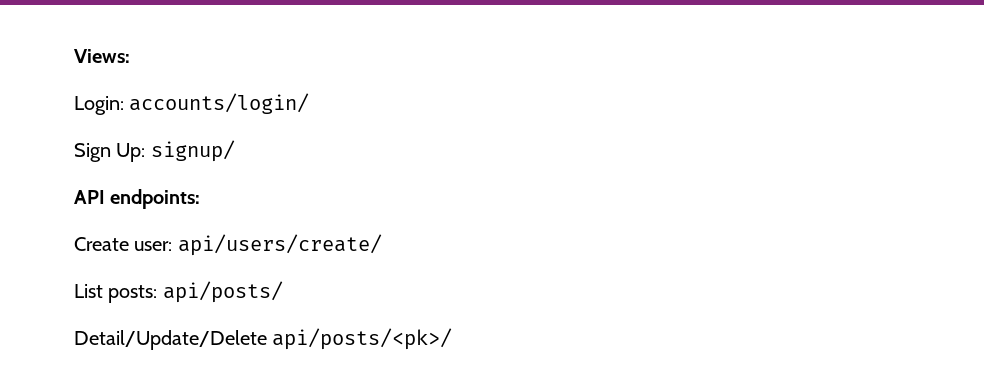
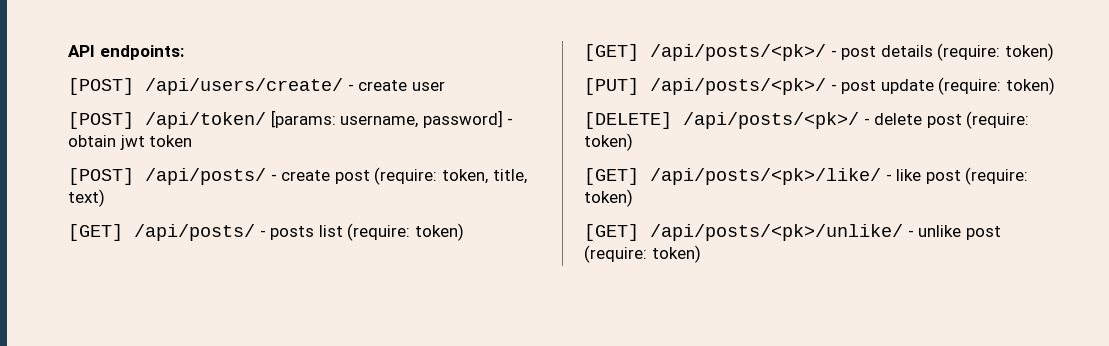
- Views:
- Login: accounts/login/
- Sign Up: signup/
  API endpoints:
- Create user: api/users/create/
- List posts: api/posts/
- Detail/Update/Delete api/posts/<pk>/
+ [POST] /api/users/create/ - create user
+ [POST] /api/token/ [params: username, password] - obtain jwt token
+ [POST] /api/posts/ - create post (require: token, title, text)
+ [GET] /api/posts/ - posts list (require: token)
+ [GET] /api/posts/<pk>/ - post details (require: token)
+ [PUT] /api/posts/<pk>/ - post update (require: token)
+ [DELETE] /api/posts/<pk>/ - delete post (require: token)
+ [GET] /api/posts/<pk>/like/ - like post (require: token)
+ [GET] /api/posts/<pk>/unlike/ - unlike post (require: token)

